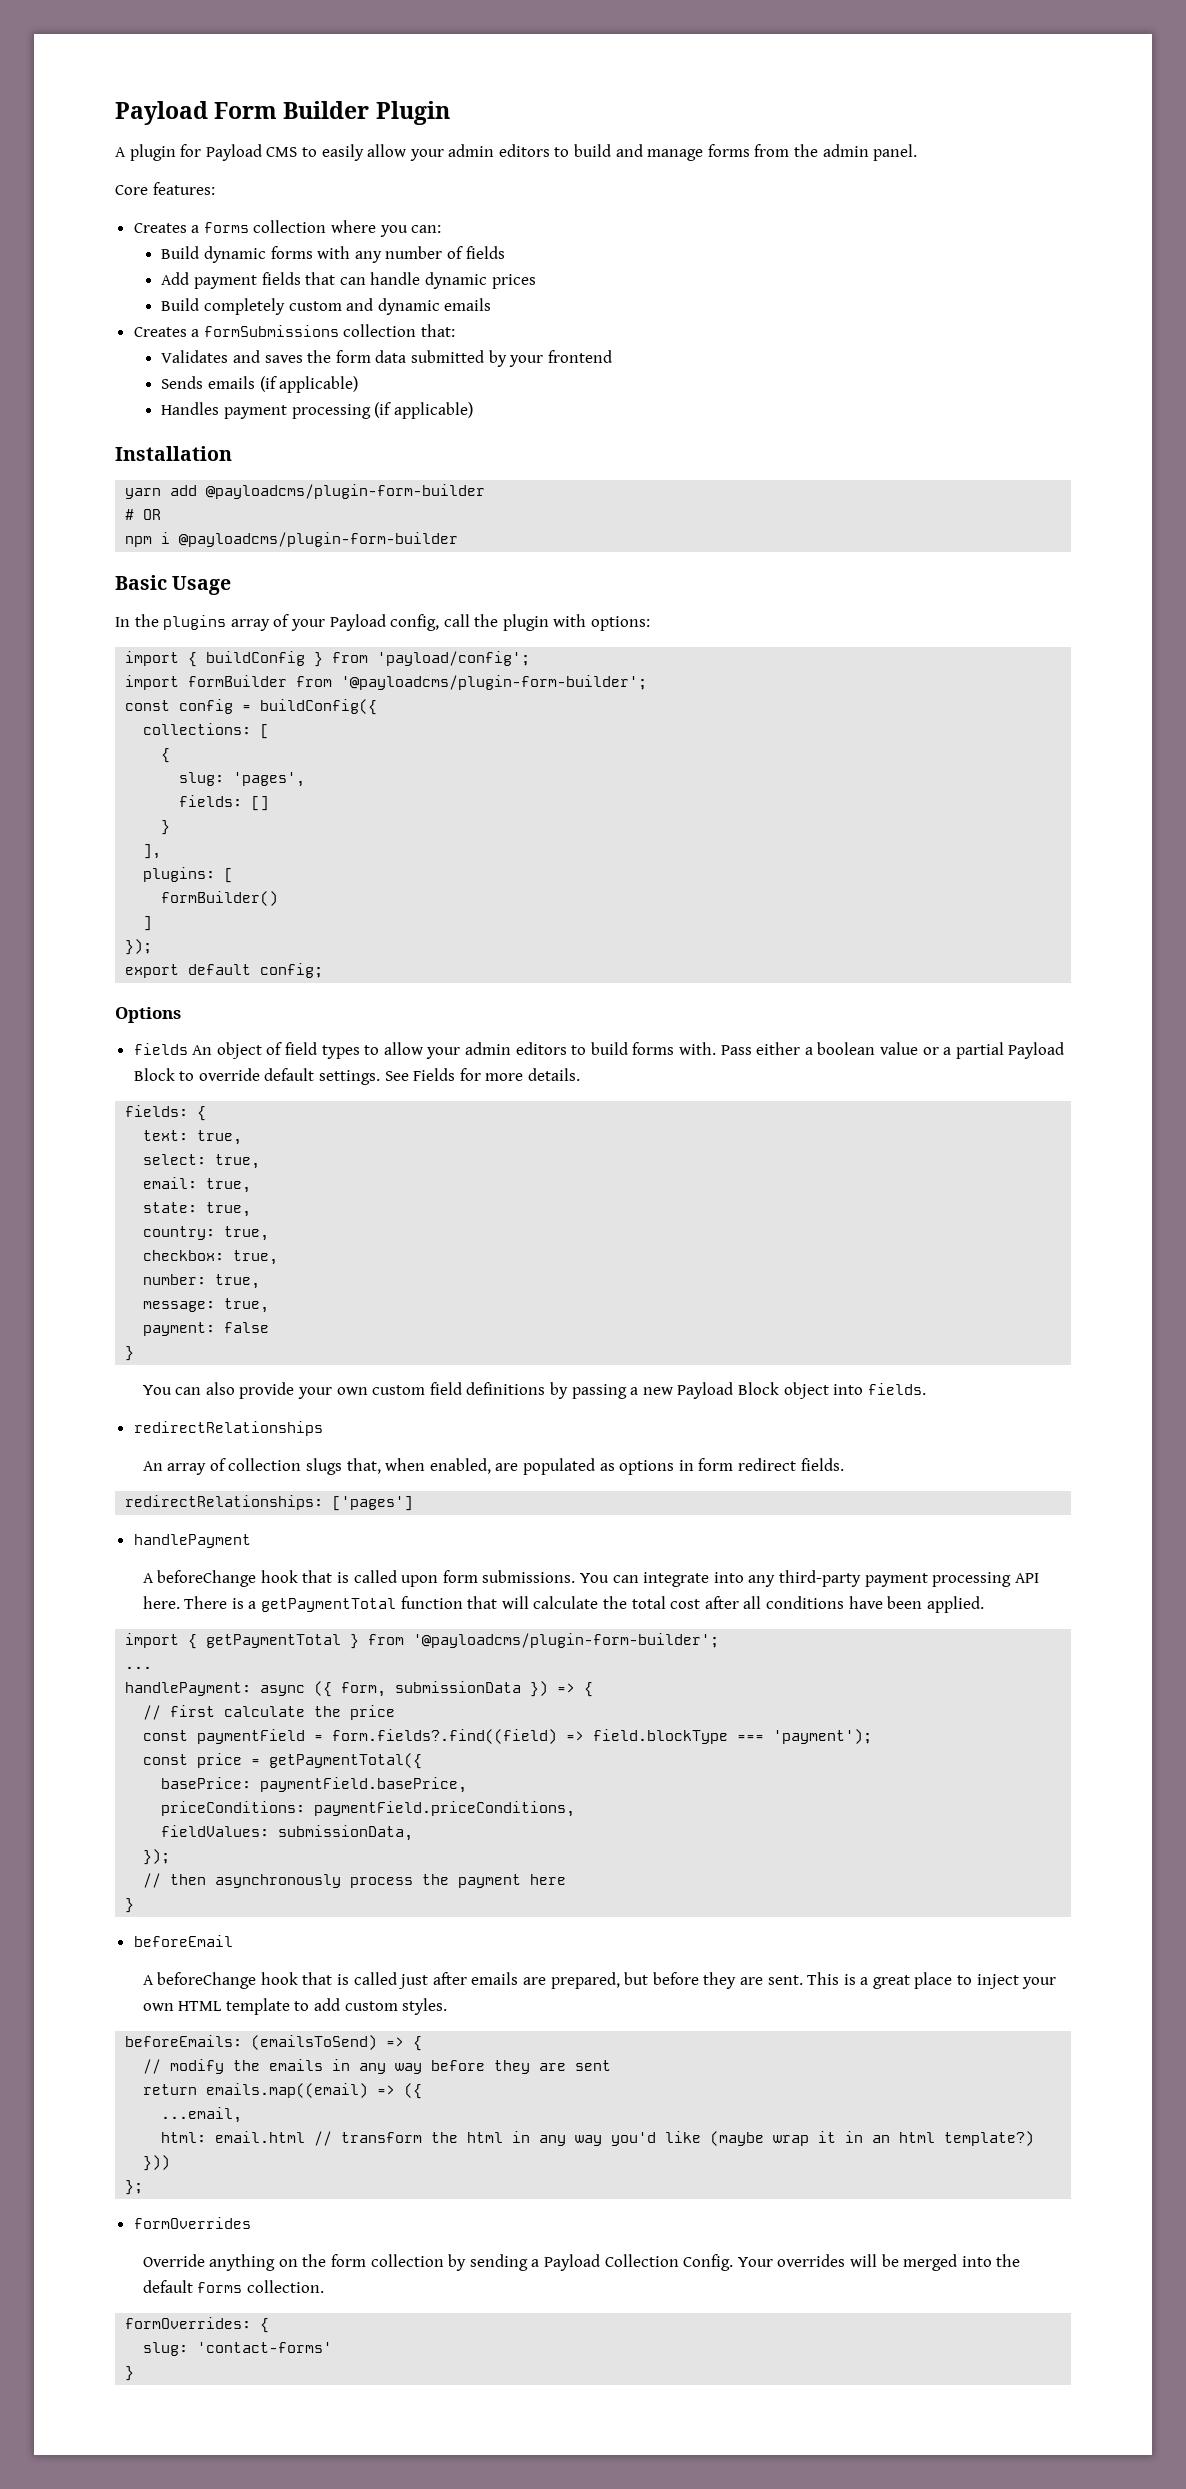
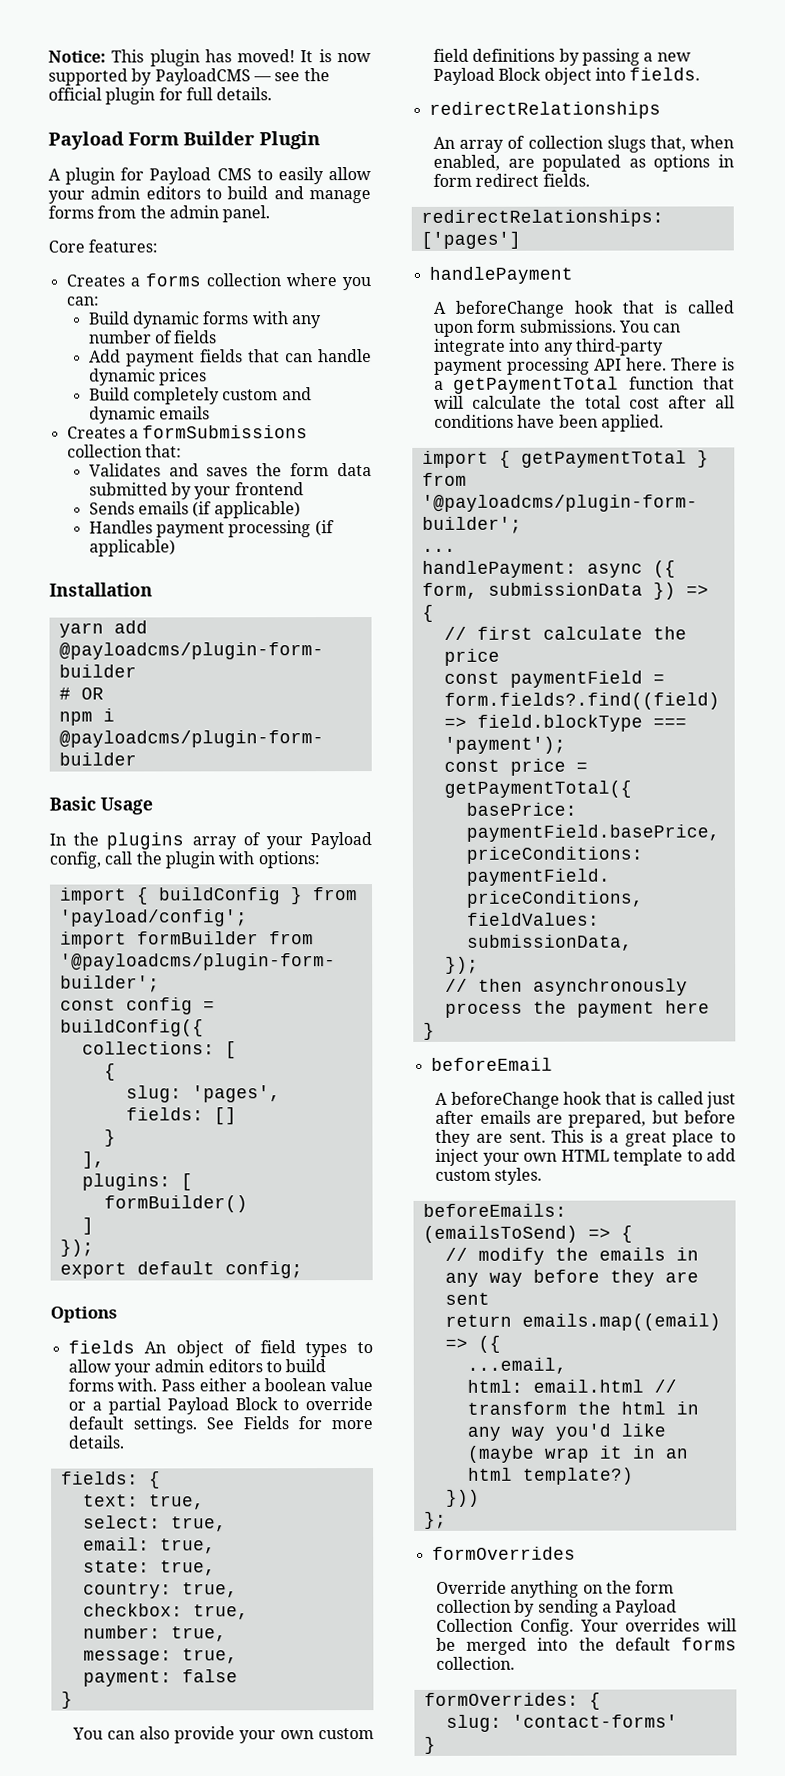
+ Notice: This plugin has moved! It is now supported by PayloadCMS — see the official plugin for full details.

